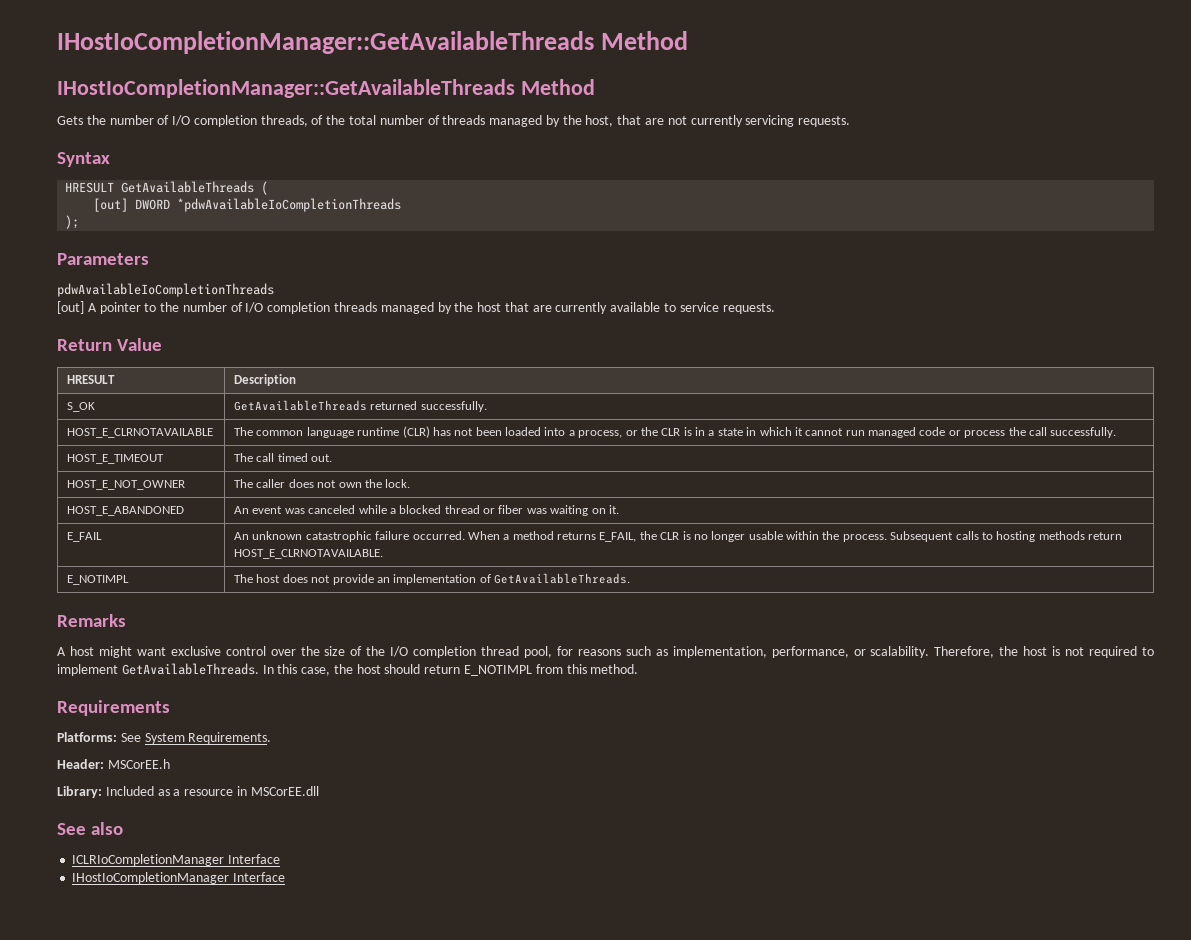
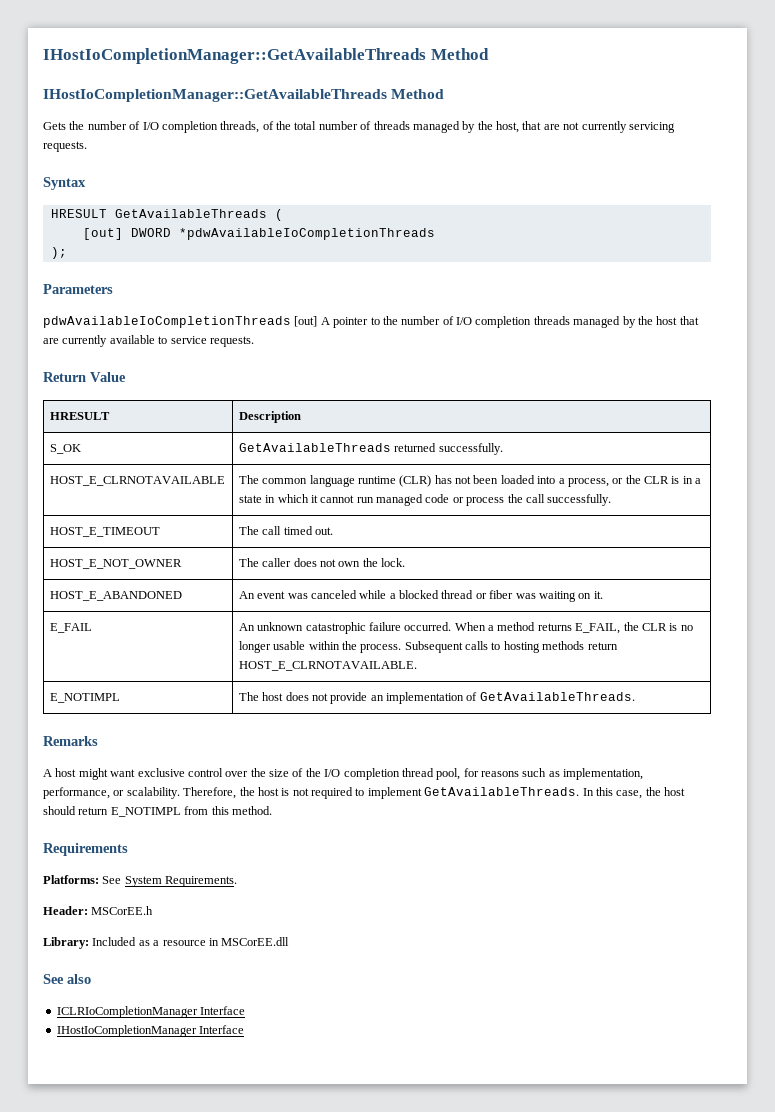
- pdwAvailableIoCompletionThreads
- [out] A pointer to the number of I/O completion threads managed by the host that are currently available to service requests.
+ pdwAvailableIoCompletionThreads [out] A pointer to the number of I/O completion threads managed by the host that are currently available to service requests.

